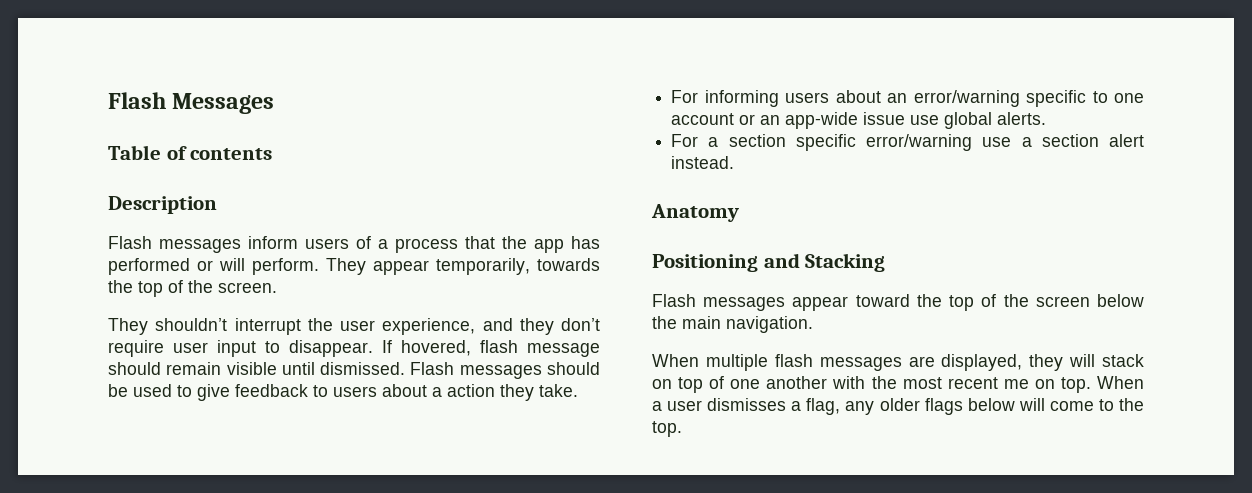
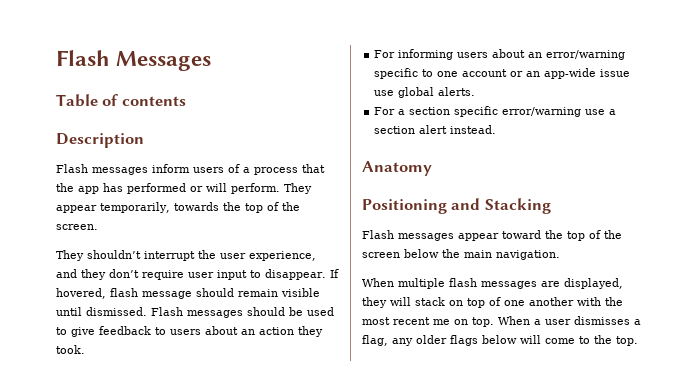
- Flash messages should be used to give feedback to users about a action they take.
+ Flash messages should be used to give feedback to users about an action they took.

